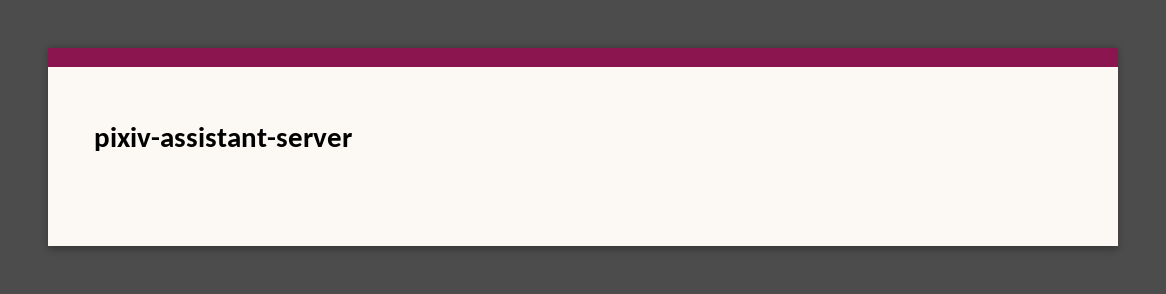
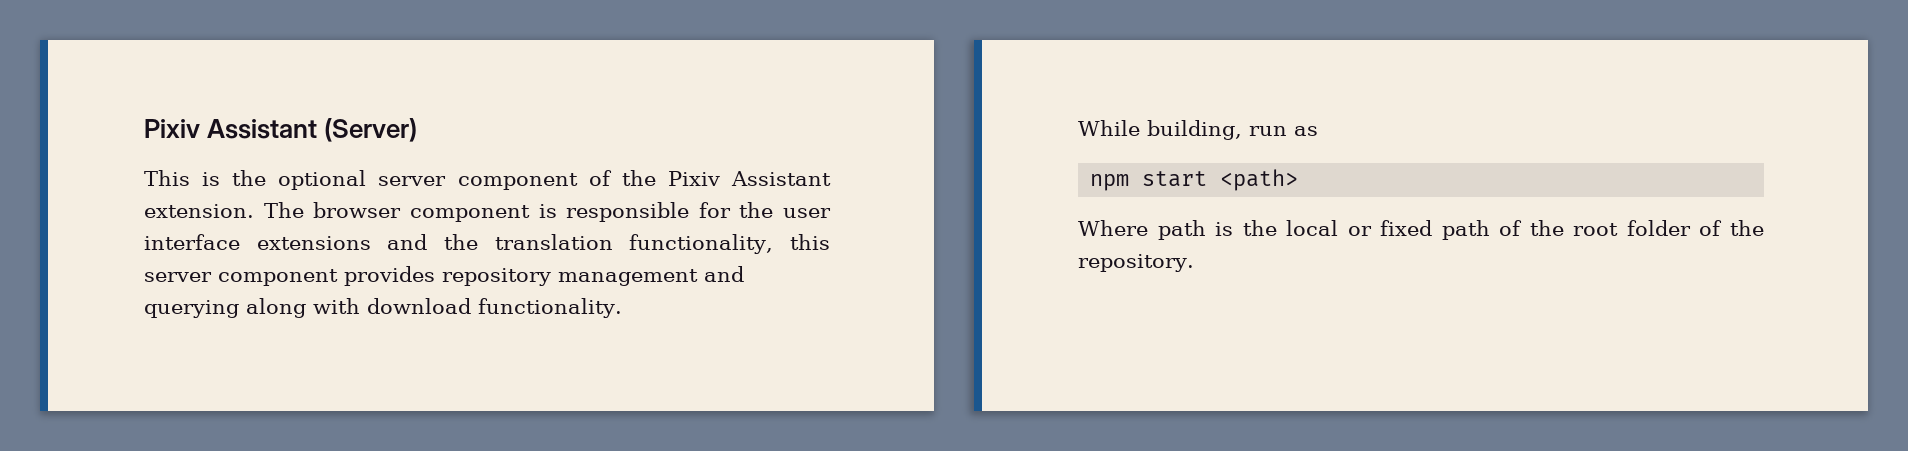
- pixiv-assistant-server
+ Pixiv Assistant (Server)
+ This is the optional server component of the Pixiv Assistant extension. The browser component is responsible for the user interface extensions and the translation functionality, this server component provides repository management and querying along with download functionality.
+ While building, run as
+ npm start <path>
+ Where path is the local or fixed path of the root folder of the repository.

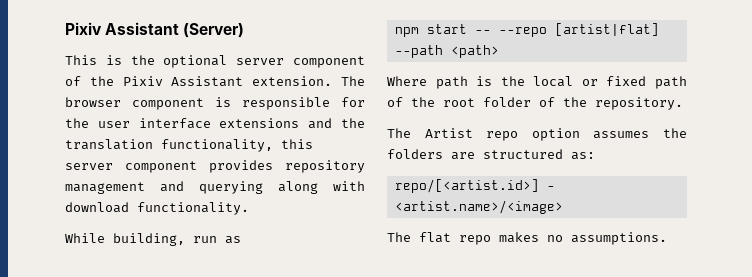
- npm start <path>
+ npm start -- --repo [artist|flat] --path <path>
+ The Artist repo option assumes the folders are structured as:
+ repo/[<artist.id>] - <artist.name>/<image>
+ The flat repo makes no assumptions.

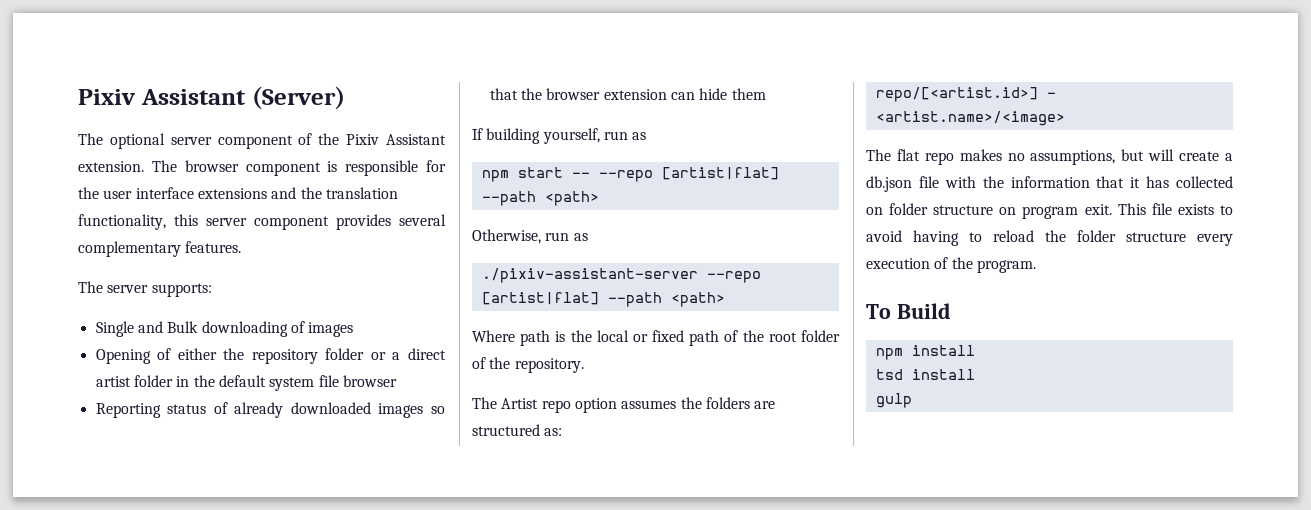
- This is the optional server component of the Pixiv Assistant extension.
+ The optional server component of the Pixiv Assistant extension.
- The browser component is responsible for the user interface extensions and the translation functionality, this server component provides repository management and querying along with download functionality.
- While building, run as
+ The browser component is responsible for the user interface extensions and the translation functionality, this server component provides several complementary features.
+ The server supports:
+ Single and Bulk downloading of images
+ Opening of either the repository folder or a direct artist folder in the default system file browser
+ Reporting status of already downloaded images so that the browser extension can hide them
+ If building yourself, run as
+ Otherwise, run as
+ ./pixiv-assistant-server --repo [artist|flat] --path <path>
- The flat repo makes no assumptions.
+ The flat repo makes no assumptions, but will create a db.json file with the information that it has collected on folder structure on program exit. This file exists to avoid having to reload the folder structure every execution of the program.
+ To Build
+ npm install
+ tsd install
+ gulp

